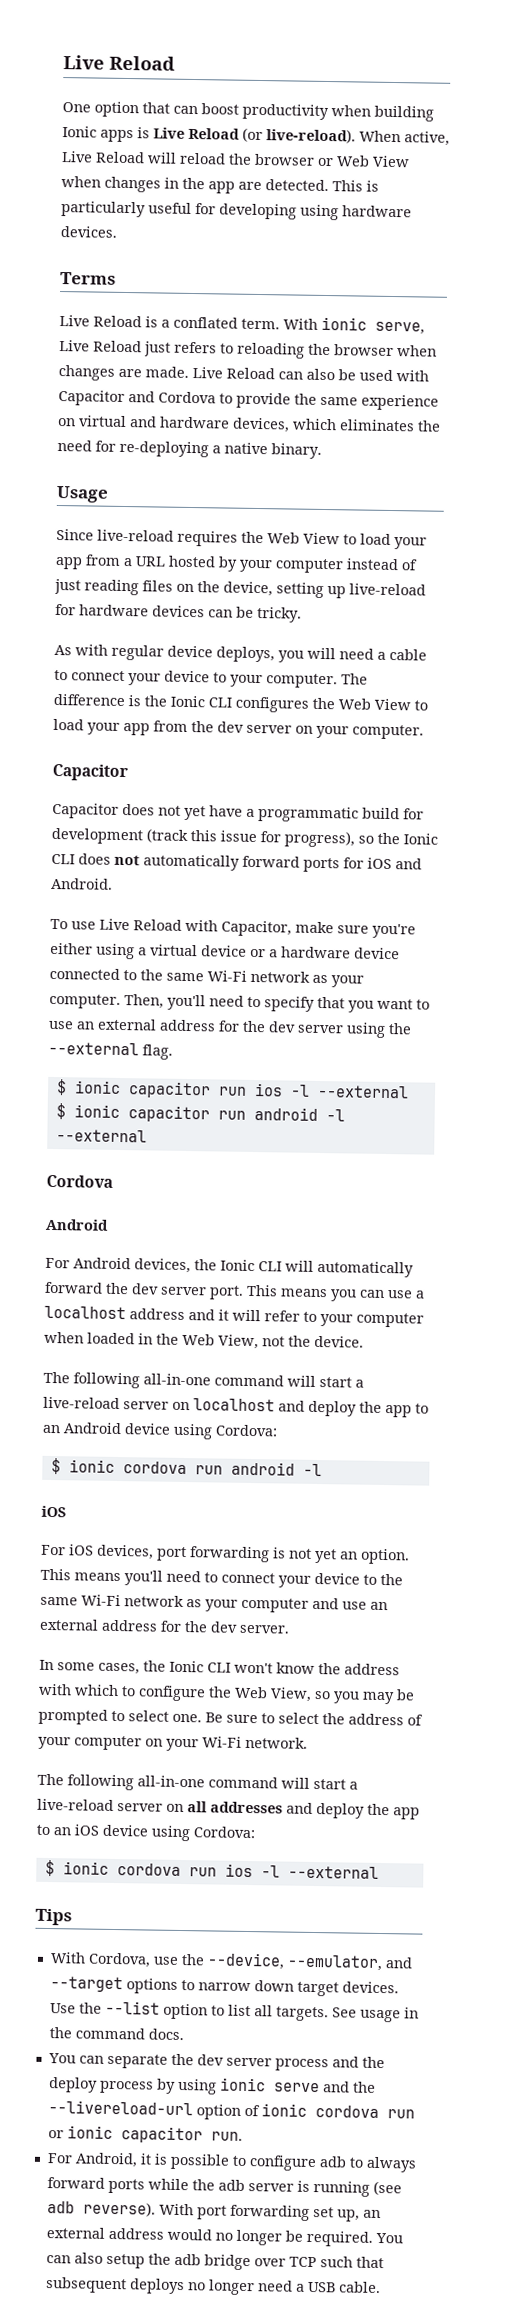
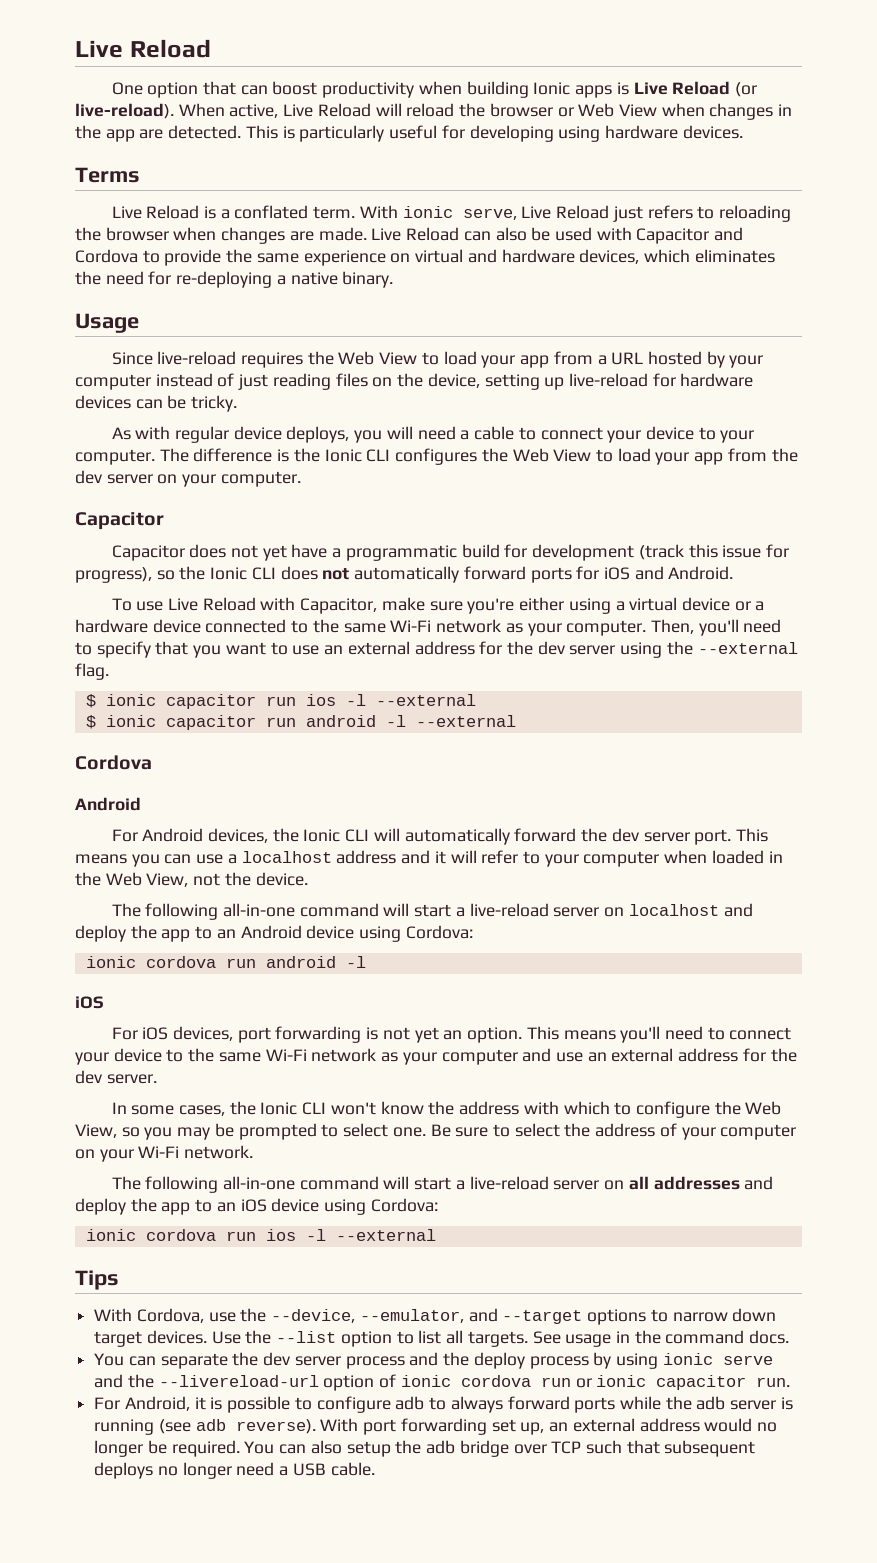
- $ ionic cordova run android -l
+ ionic cordova run android -l
- $ ionic cordova run ios -l --external
+ ionic cordova run ios -l --external

